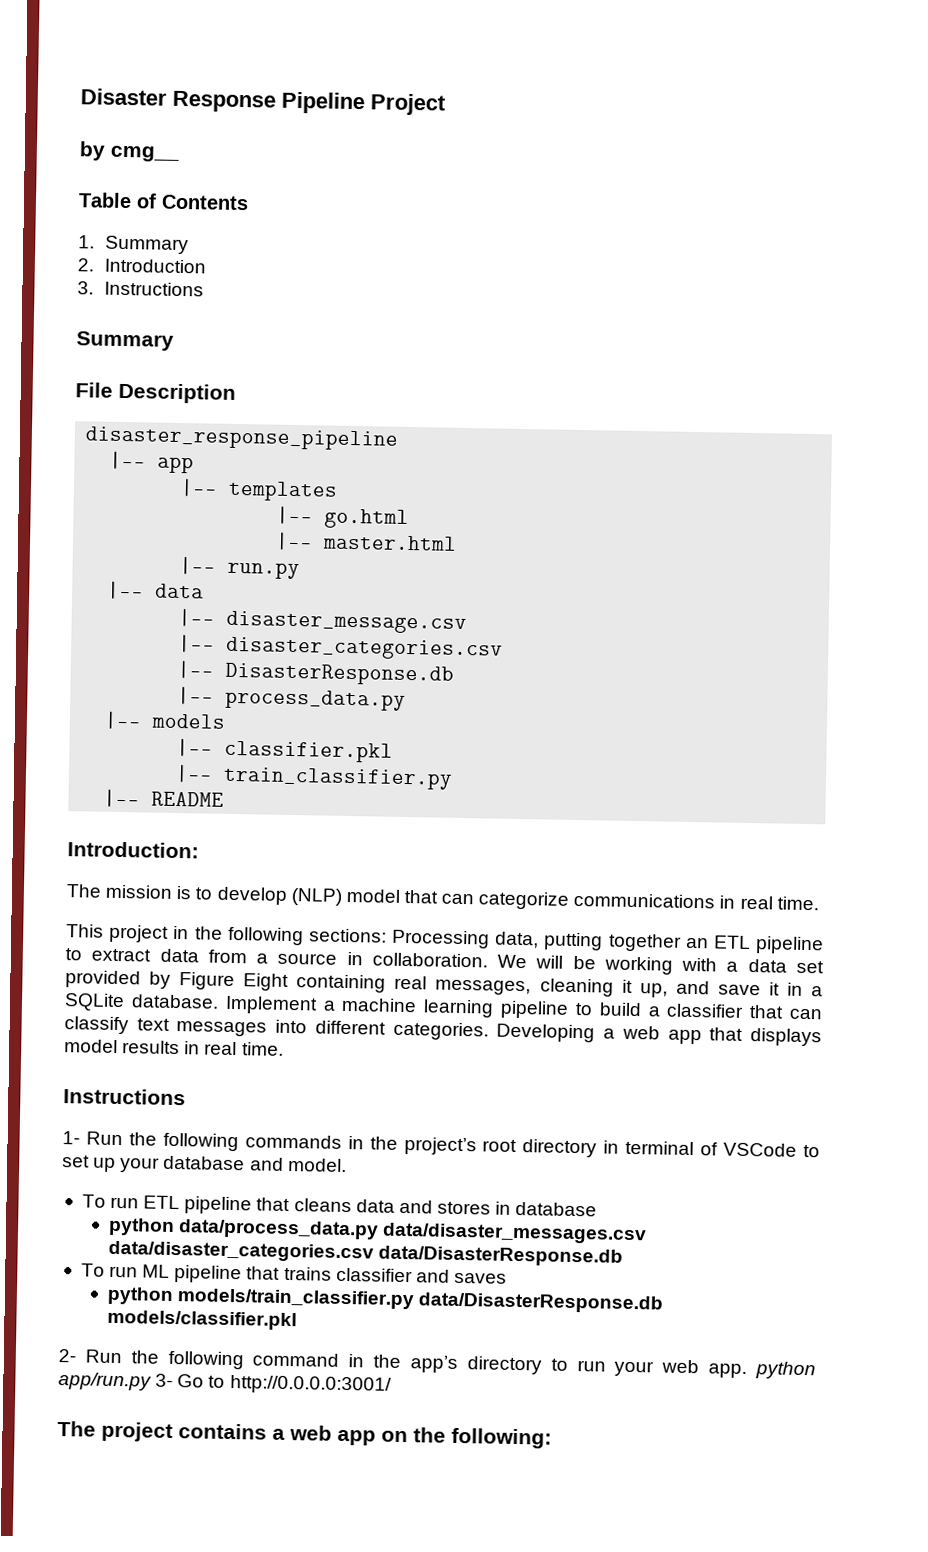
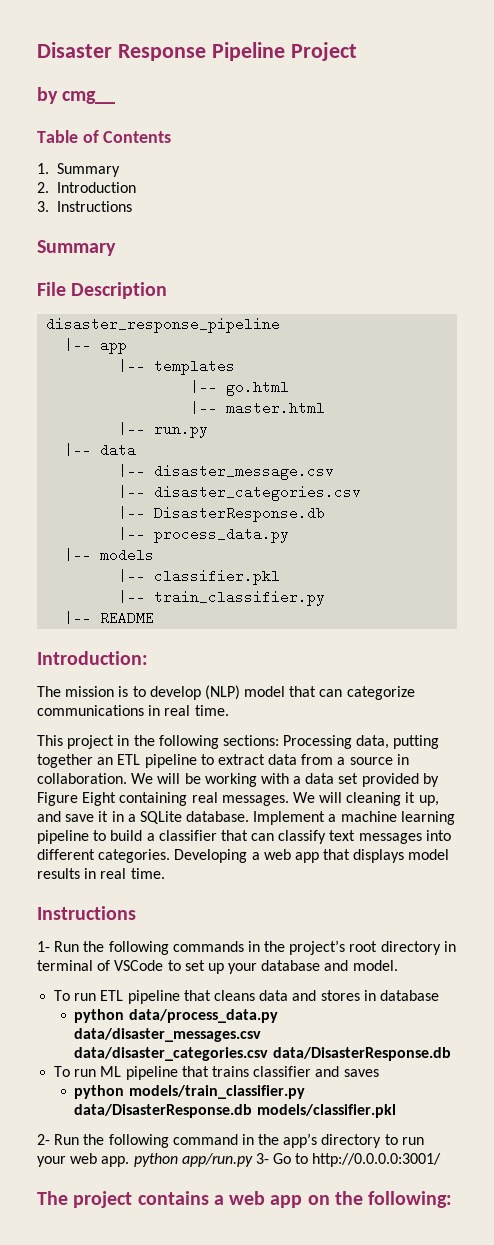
- We will be working with a data set provided by Figure Eight containing real messages, cleaning it up, and save it in a SQLite database.
+ We will be working with a data set provided by Figure Eight containing real messages. We will cleaning it up, and save it in a SQLite database.

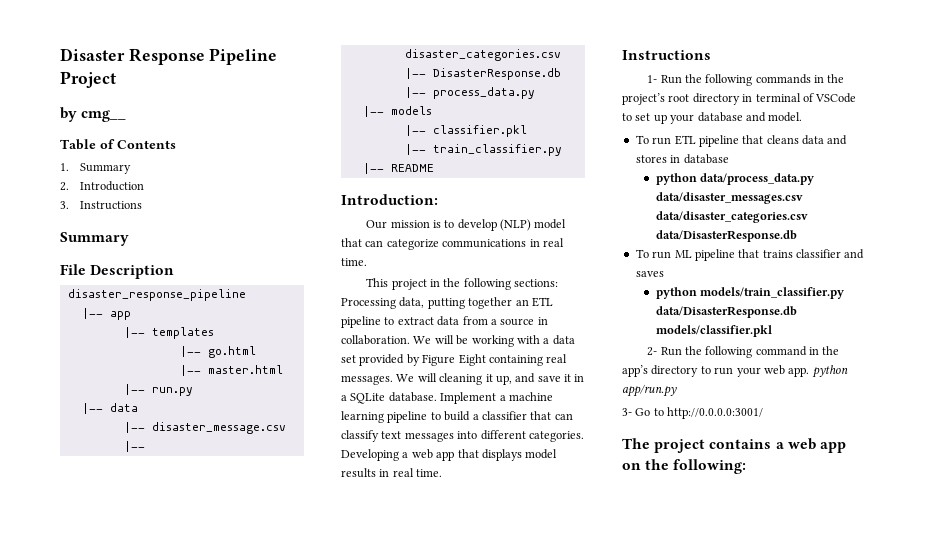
- The mission is to develop (NLP) model that can categorize communications in real time.
+ Our mission is to develop (NLP) model that can categorize communications in real time.
- 2- Run the following command in the app’s directory to run your web app. python app/run.py 3- Go to http://0.0.0.0:3001/
+ 2- Run the following command in the app’s directory to run your web app. python app/run.py
+ 3- Go to http://0.0.0.0:3001/

